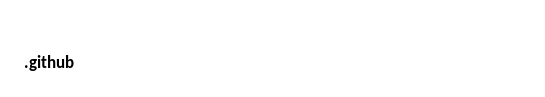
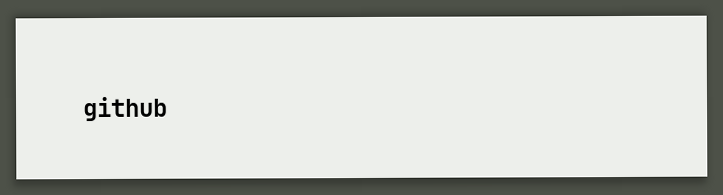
- .github
+ github

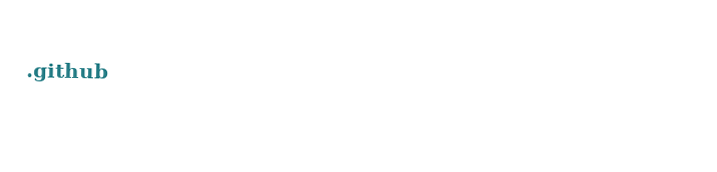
- github
+ .github

